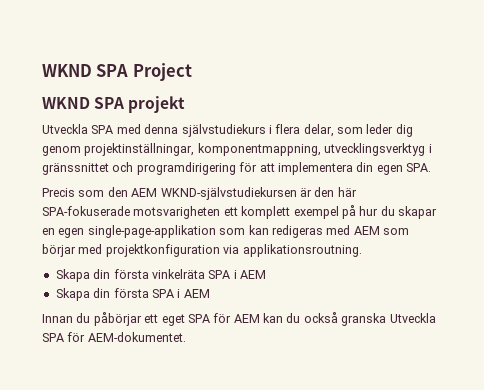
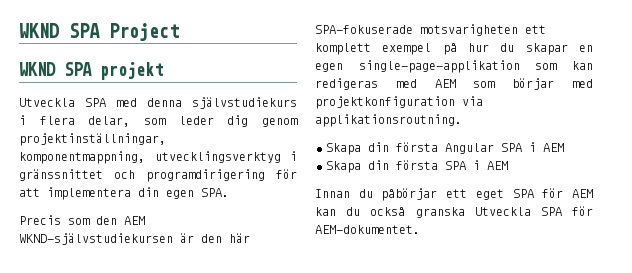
- Skapa din första vinkelräta SPA i AEM
+ Skapa din första Angular SPA i AEM

